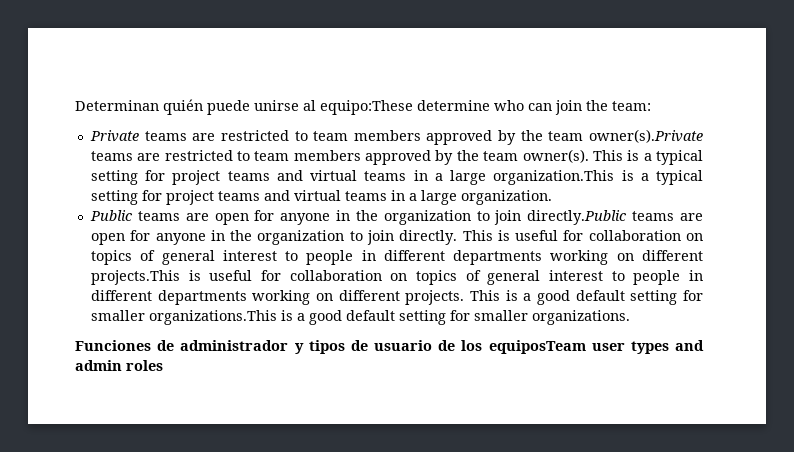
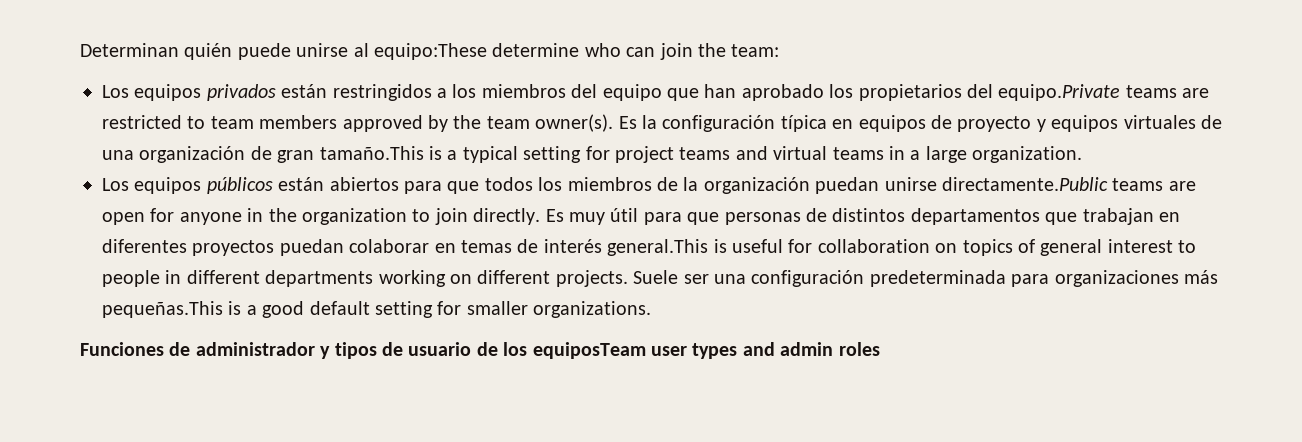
- Private teams are restricted to team members approved by the team owner(s).Private teams are restricted to team members approved by the team owner(s).
+ Los equipos privados están restringidos a los miembros del equipo que han aprobado los propietarios del equipo.Private teams are restricted to team members approved by the team owner(s).
- This is a typical setting for project teams and virtual teams in a large organization.This is a typical setting for project teams and virtual teams in a large organization.
+ Es la configuración típica en equipos de proyecto y equipos virtuales de una organización de gran tamaño.This is a typical setting for project teams and virtual teams in a large organization.
- Public teams are open for anyone in the organization to join directly.Public teams are open for anyone in the organization to join directly.
+ Los equipos públicos están abiertos para que todos los miembros de la organización puedan unirse directamente.Public teams are open for anyone in the organization to join directly.
- This is useful for collaboration on topics of general interest to people in different departments working on different projects.This is useful for collaboration on topics of general interest to people in different departments working on different projects.
+ Es muy útil para que personas de distintos departamentos que trabajan en diferentes proyectos puedan colaborar en temas de interés general.This is useful for collaboration on topics of general interest to people in different departments working on different projects.
- This is a good default setting for smaller organizations.This is a good default setting for smaller organizations.
+ Suele ser una configuración predeterminada para organizaciones más pequeñas.This is a good default setting for smaller organizations.

